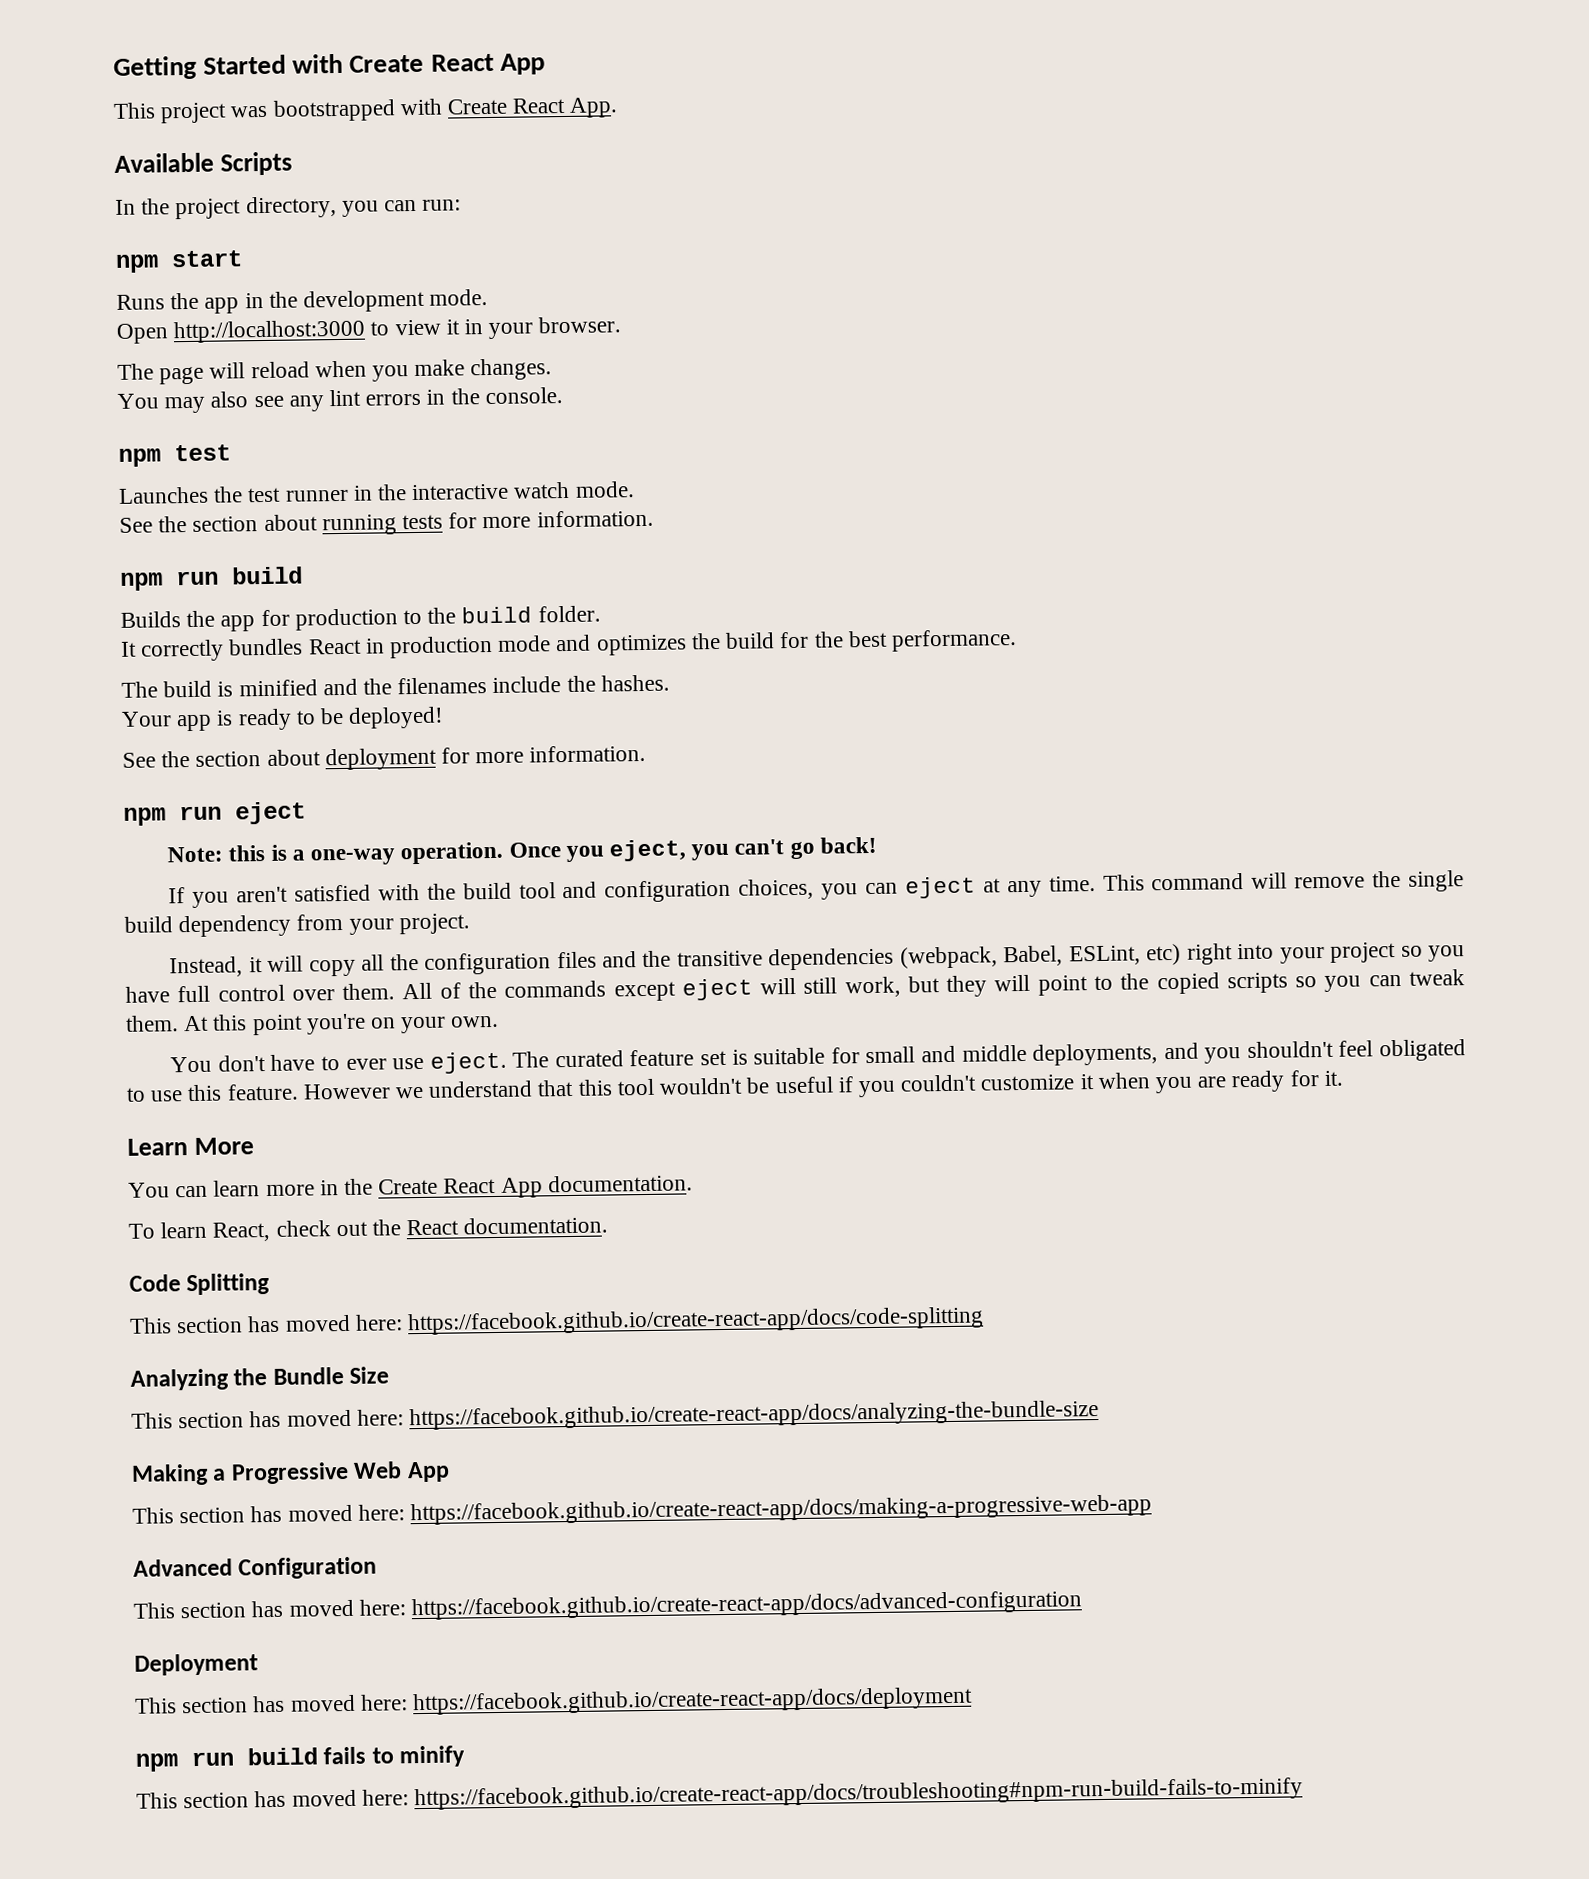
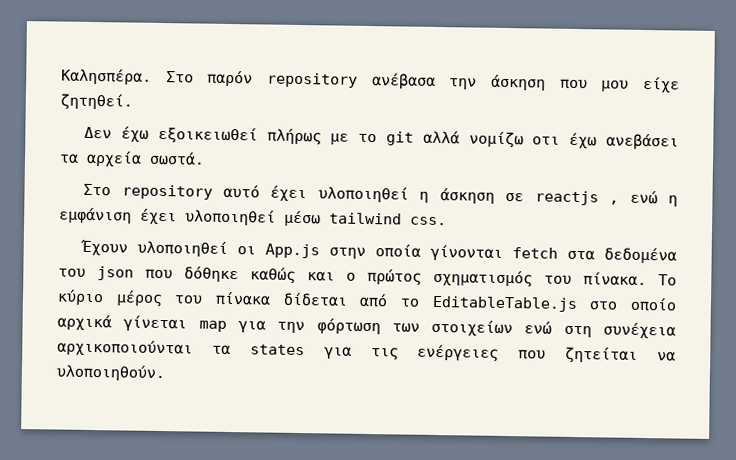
- Getting Started with Create React App
- This project was bootstrapped with Create React App.
- Available Scripts
- In the project directory, you can run:
- npm start
- Runs the app in the development mode.
- Open http://localhost:3000 to view it in your browser.
- The page will reload when you make changes.
- You may also see any lint errors in the console.
- npm test
- Launches the test runner in the interactive watch mode.
- See the section about running tests for more information.
- npm run build
- Builds the app for production to the build folder.
- It correctly bundles React in production mode and optimizes the build for the best performance.
- The build is minified and the filenames include the hashes.
- Your app is ready to be deployed!
- See the section about deployment for more information.
- npm run eject
- Note: this is a one-way operation. Once you eject, you can't go back!
- If you aren't satisfied with the build tool and configuration choices, you can eject at any time. This command will remove the single build dependency from your project.
- Instead, it will copy all the configuration files and the transitive dependencies (webpack, Babel, ESLint, etc) right into your project so you have full control over them. All of the commands except eject will still work, but they will point to the copied scripts so you can tweak them. At this point you're on your own.
- You don't have to ever use eject. The curated feature set is suitable for small and middle deployments, and you shouldn't feel obligated to use this feature. However we understand that this tool wouldn't be useful if you couldn't customize it when you are ready for it.
- Learn More
- You can learn more in the Create React App documentation.
- To learn React, check out the React documentation.
- Code Splitting
- This section has moved here: https://facebook.github.io/create-react-app/docs/code-splitting
- Analyzing the Bundle Size
- This section has moved here: https://facebook.github.io/create-react-app/docs/analyzing-the-bundle-size
- Making a Progressive Web App
- This section has moved here: https://facebook.github.io/create-react-app/docs/making-a-progressive-web-app
- Advanced Configuration
- This section has moved here: https://facebook.github.io/create-react-app/docs/advanced-configuration
- Deployment
- This section has moved here: https://facebook.github.io/create-react-app/docs/deployment
- npm run build fails to minify
- This section has moved here: https://facebook.github.io/create-react-app/docs/troubleshooting#npm-run-build-fails-to-minify
+ Καλησπέρα. Στο παρόν repository ανέβασα την άσκηση που μου είχε ζητηθεί.
+ Δεν έχω εξοικειωθεί πλήρως με το git αλλά νομίζω οτι έχω ανεβάσει τα αρχεία σωστά.
+ Στο repository αυτό έχει υλοποιηθεί η άσκηση σε reactjs , ενώ η εμφάνιση έχει υλοποιηθεί μέσω tailwind css.
+ Έχουν υλοποιηθεί οι App.js στην οποία γίνονται fetch στα δεδομένα του json που δόθηκε καθώς και ο πρώτος σχηματισμός του πίνακα. Το κύριο μέρος του πίνακα δίδεται από το EditableTable.js στο οποίο αρχικά γίνεται map για την φόρτωση των στοιχείων ενώ στη συνέχεια αρχικοποιούνται τα states για τις ενέργειες που ζητείται να υλοποιηθούν.

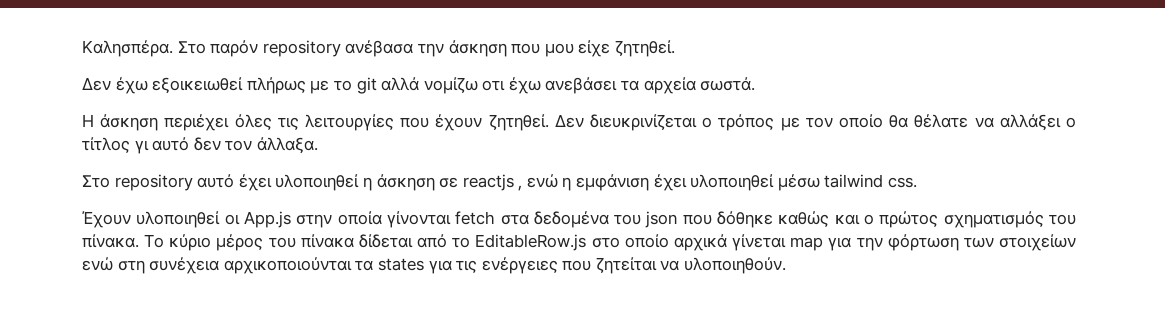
+ Η άσκηση περιέχει όλες τις λειτουργίες που έχουν ζητηθεί. Δεν διευκρινίζεται ο τρόπος με τον οποίο θα θέλατε να αλλάξει ο τίτλος γι αυτό δεν τον άλλαξα.
- Το κύριο μέρος του πίνακα δίδεται από το EditableTable.js στο οποίο αρχικά γίνεται map για την φόρτωση των στοιχείων ενώ στη συνέχεια αρχικοποιούνται τα states για τις ενέργειες που ζητείται να υλοποιηθούν.
+ Το κύριο μέρος του πίνακα δίδεται από το EditableRow.js στο οποίο αρχικά γίνεται map για την φόρτωση των στοιχείων ενώ στη συνέχεια αρχικοποιούνται τα states για τις ενέργειες που ζητείται να υλοποιηθούν.

